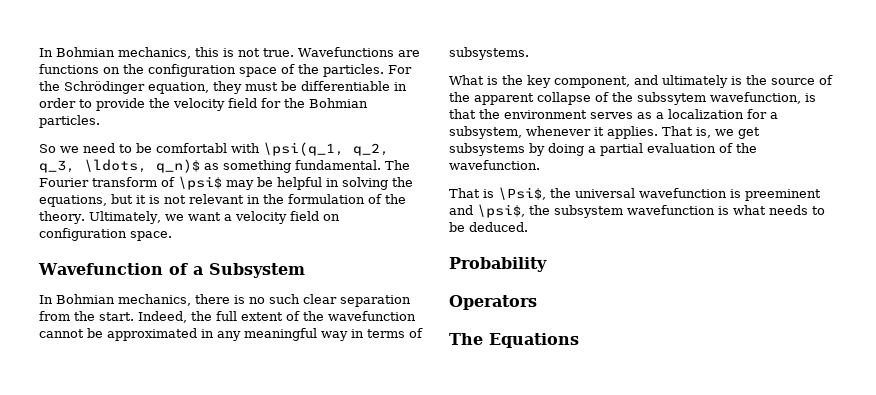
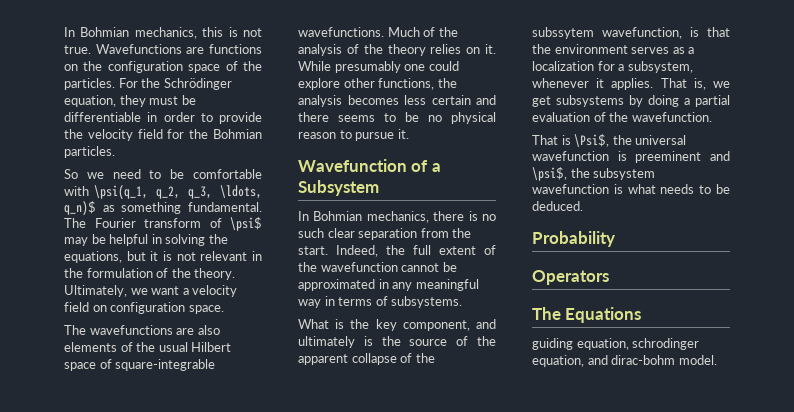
- So we need to be comfortabl with \psi(q_1, q_2, q_3, \ldots, q_n)$ as something fundamental.
+ So we need to be comfortable with \psi(q_1, q_2, q_3, \ldots, q_n)$ as something fundamental.
+ The wavefunctions are also elements of the usual Hilbert space of square-integrable wavefunctions. Much of the analysis of the theory relies on it. While presumably one could explore other functions, the analysis becomes less certain and there seems to be no physical reason to pursue it.
+ guiding equation, schrodinger equation, and dirac-bohm model.

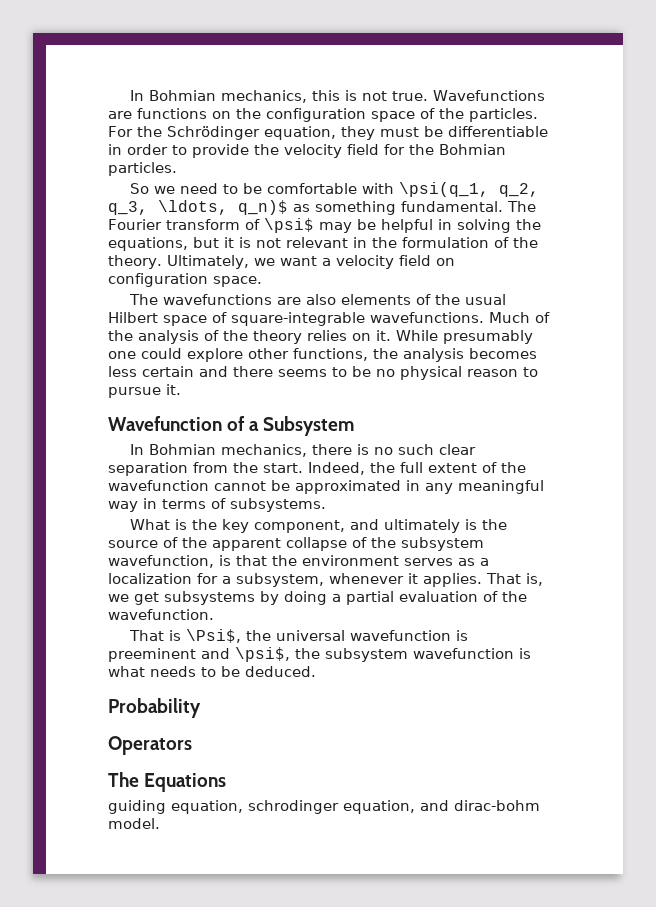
- What is the key component, and ultimately is the source of the apparent collapse of the subssytem wavefunction, is that the environment serves as a localization for a subsystem, whenever it applies.
+ What is the key component, and ultimately is the source of the apparent collapse of the subsystem wavefunction, is that the environment serves as a localization for a subsystem, whenever it applies.

